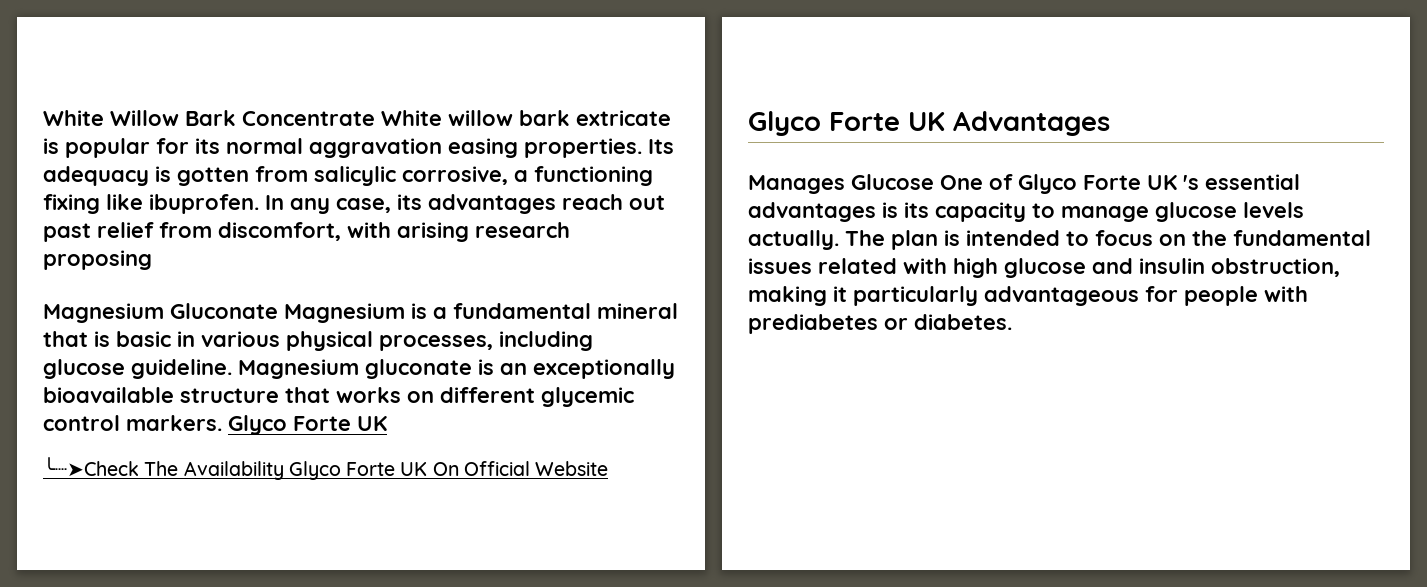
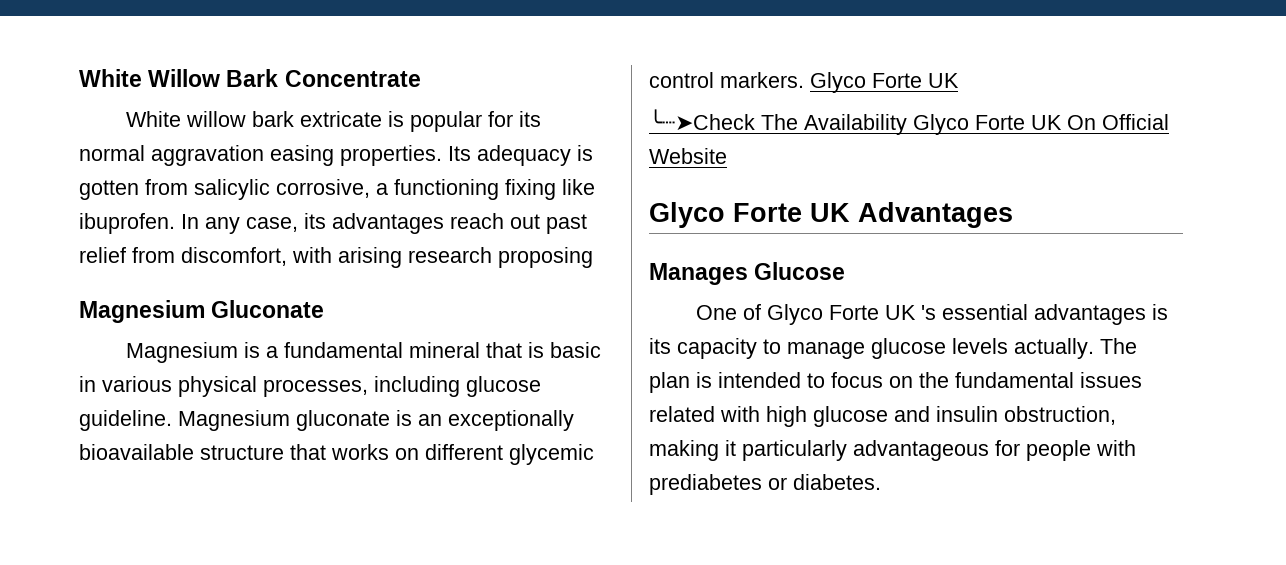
- White Willow Bark Concentrate White willow bark extricate is popular for its normal aggravation easing properties.
+ White Willow Bark Concentrate
+ White willow bark extricate is popular for its normal aggravation easing properties.
- Magnesium Gluconate Magnesium is a fundamental mineral that is basic in various physical processes, including glucose guideline.
+ Magnesium Gluconate
+ Magnesium is a fundamental mineral that is basic in various physical processes, including glucose guideline.
- Manages Glucose One of Glyco Forte UK 's essential advantages is its capacity to manage glucose levels actually.
+ Manages Glucose
+ One of Glyco Forte UK 's essential advantages is its capacity to manage glucose levels actually.

